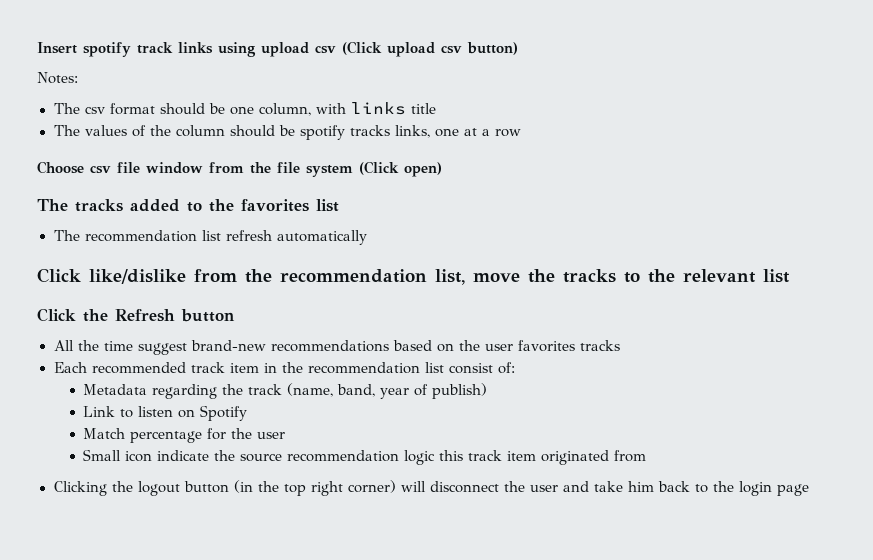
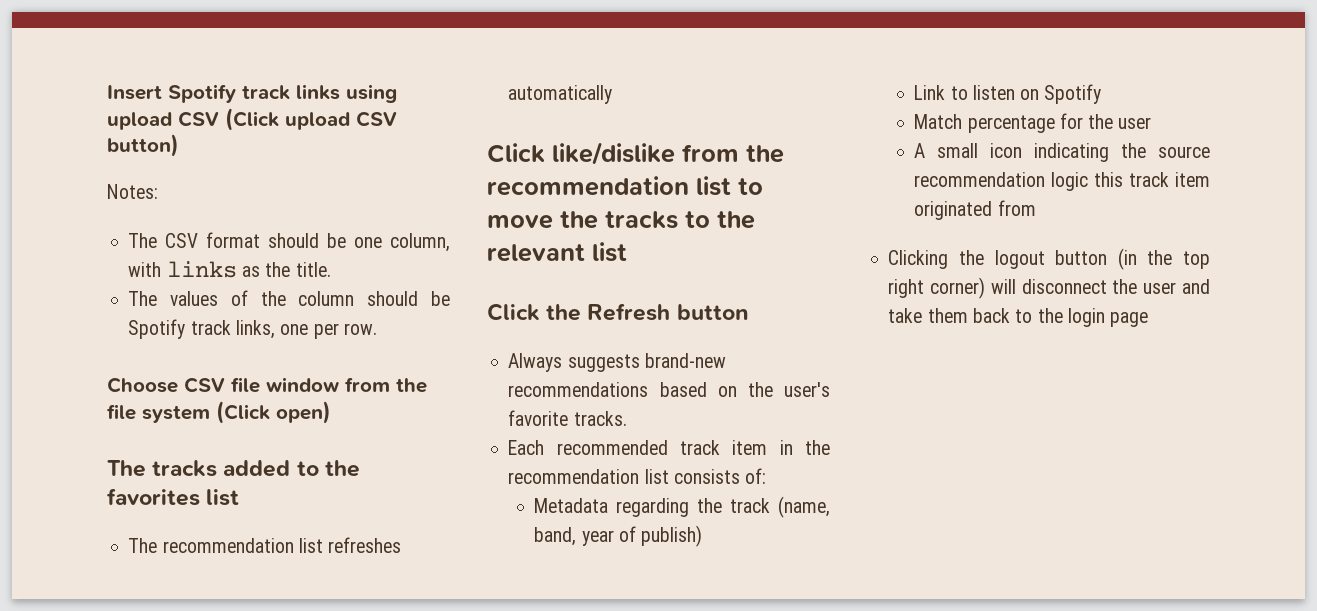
- Insert spotify track links using upload csv (Click upload csv button)
+ Insert Spotify track links using upload CSV (Click upload CSV button)
- The csv format should be one column, with links title
+ The CSV format should be one column, with links as the title.
- The values of the column should be spotify tracks links, one at a row
+ The values of the column should be Spotify track links, one per row.
- Choose csv file window from the file system (Click open)
+ Choose CSV file window from the file system (Click open)
- The recommendation list refresh automatically
+ The recommendation list refreshes automatically
- Click like/dislike from the recommendation list, move the tracks to the relevant list
+ Click like/dislike from the recommendation list to move the tracks to the relevant list
- All the time suggest brand-new recommendations based on the user favorites tracks
+ Always suggests brand-new recommendations based on the user's favorite tracks.
- Each recommended track item in the recommendation list consist of:
+ Each recommended track item in the recommendation list consists of:
- Small icon indicate the source recommendation logic this track item originated from
+ A small icon indicating the source recommendation logic this track item originated from
- Clicking the logout button (in the top right corner) will disconnect the user and take him back to the login page
+ Clicking the logout button (in the top right corner) will disconnect the user and take them back to the login page

